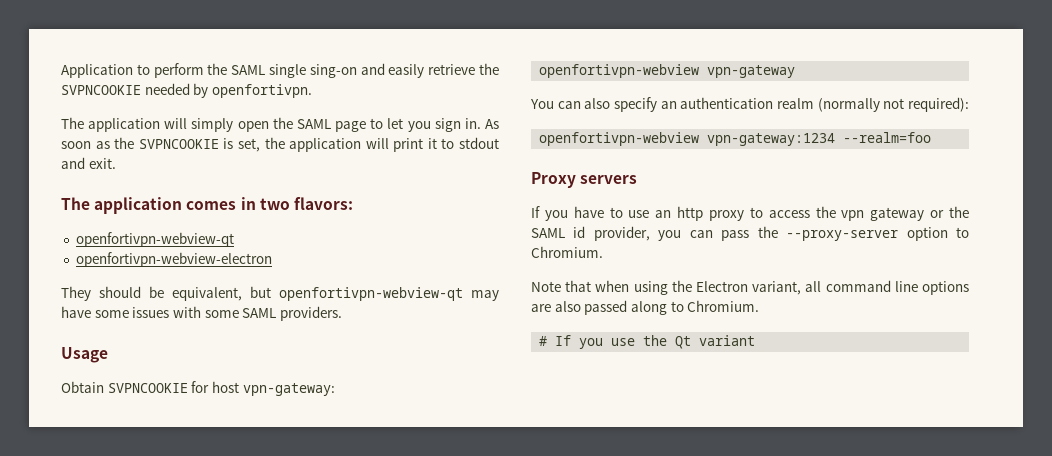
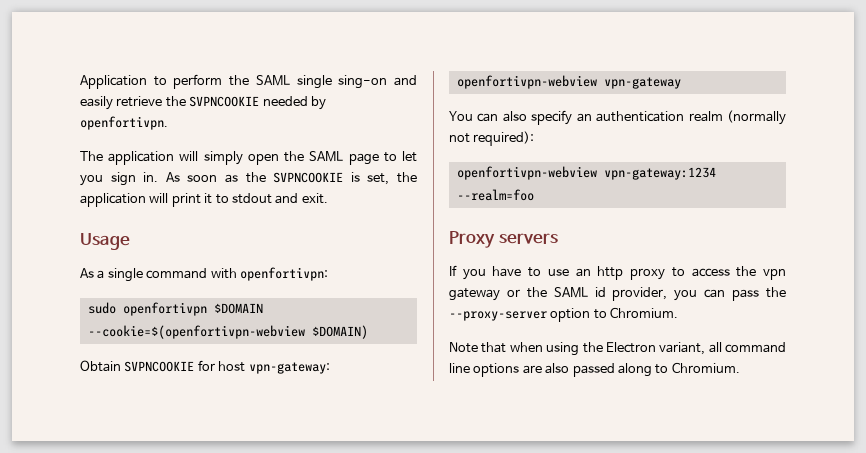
- The application comes in two flavors:
- openfortivpn-webview-qt
- openfortivpn-webview-electron
- They should be equivalent, but openfortivpn-webview-qt may have some issues with some SAML providers.
  Usage
+ As a single command with openfortivpn:
+ sudo openfortivpn $DOMAIN --cookie=$(openfortivpn-webview $DOMAIN)
- # If you use the Qt variant

